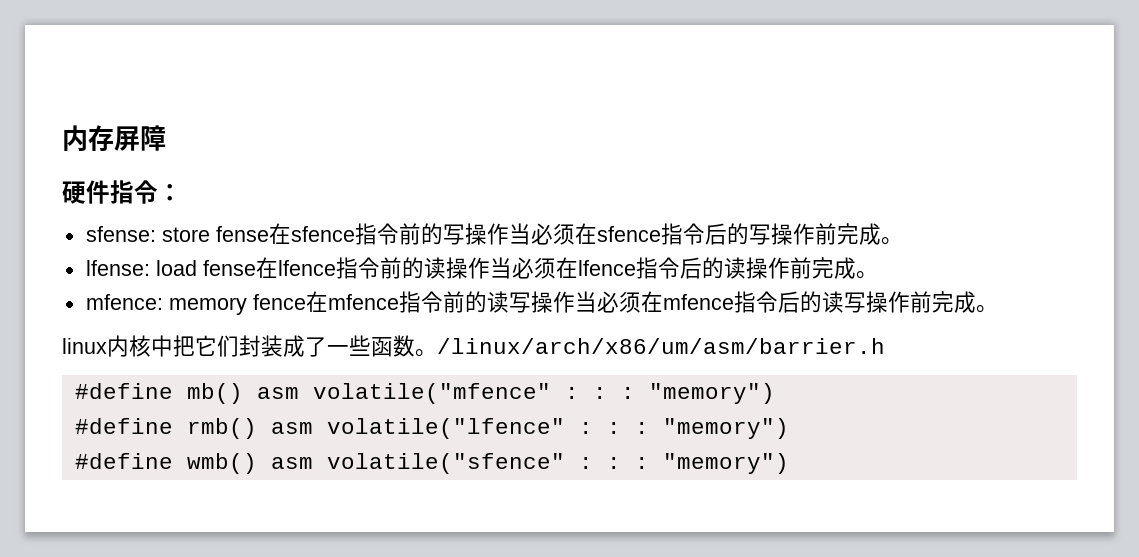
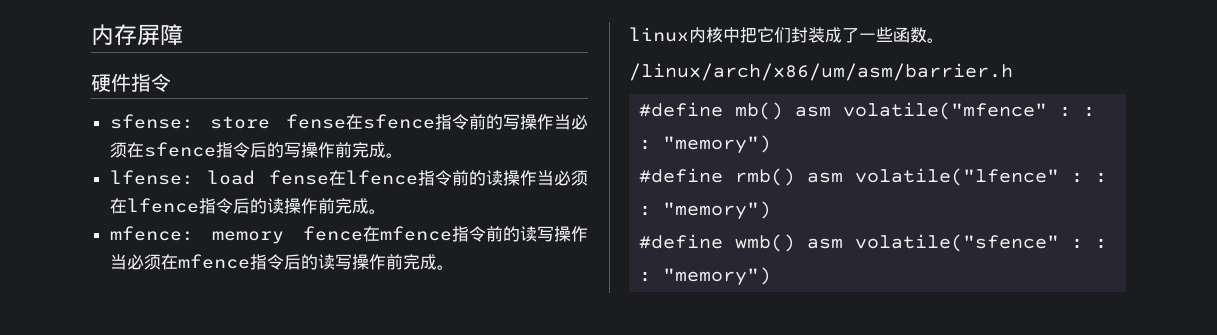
- 硬件指令：
+ 硬件指令
- linux内核中把它们封装成了一些函数。/linux/arch/x86/um/asm/barrier.h
+ linux内核中把它们封装成了一些函数。
+ /linux/arch/x86/um/asm/barrier.h

